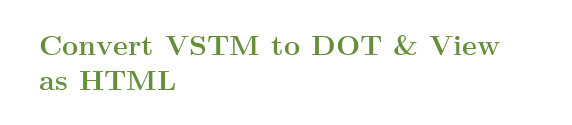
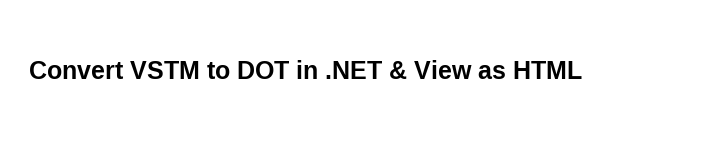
- Convert VSTM to DOT & View as HTML
+ Convert VSTM to DOT in .NET & View as HTML

